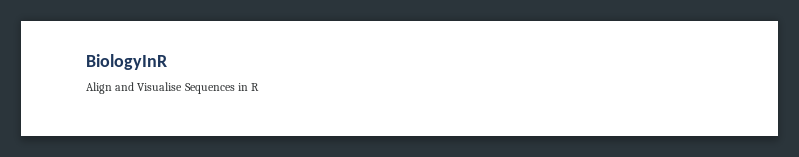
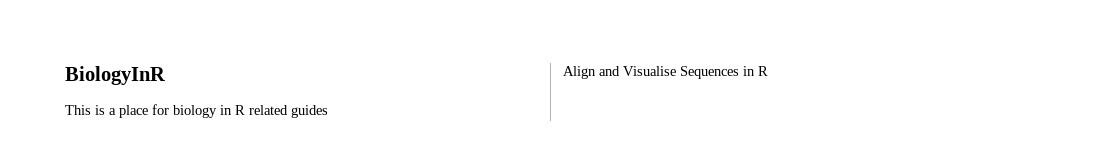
+ This is a place for biology in R related guides

